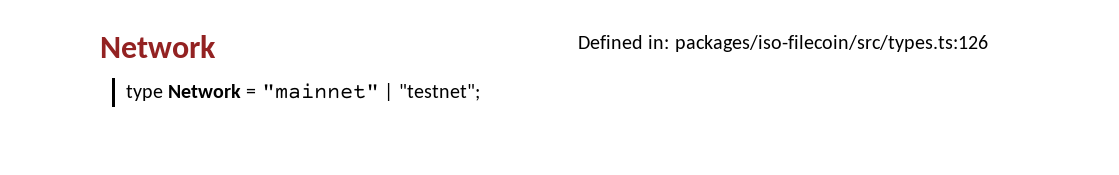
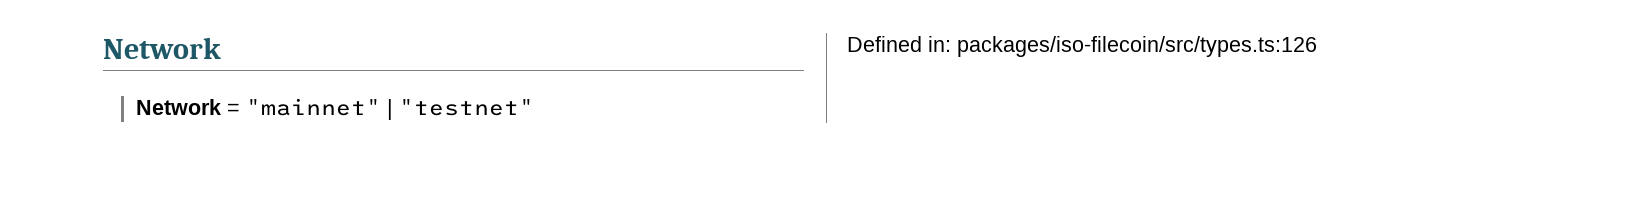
- type Network = "mainnet" | "testnet";
+ Network = "mainnet" | "testnet"

